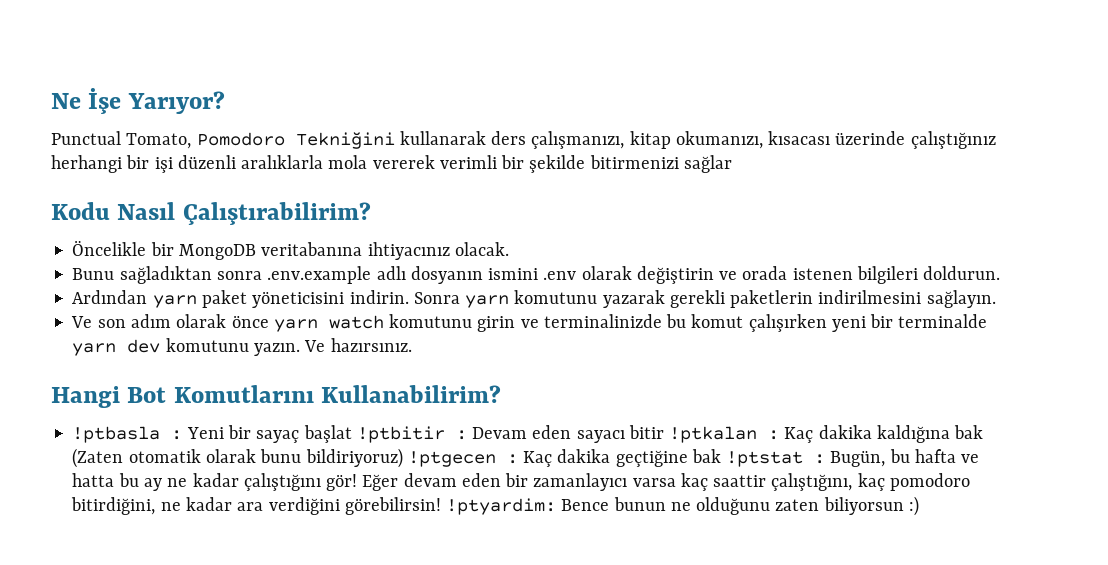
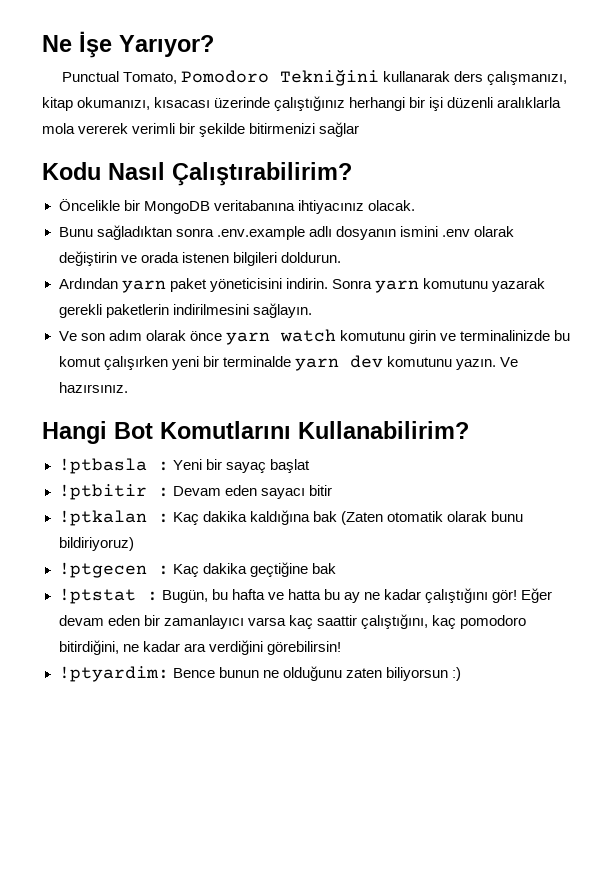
- !ptbasla : Yeni bir sayaç başlat !ptbitir : Devam eden sayacı bitir !ptkalan : Kaç dakika kaldığına bak (Zaten otomatik olarak bunu bildiriyoruz) !ptgecen : Kaç dakika geçtiğine bak !ptstat : Bugün, bu hafta ve hatta bu ay ne kadar çalıştığını gör!
+ !ptbasla : Yeni bir sayaç başlat
+ !ptbitir : Devam eden sayacı bitir
+ !ptkalan : Kaç dakika kaldığına bak (Zaten otomatik olarak bunu bildiriyoruz)
+ !ptgecen : Kaç dakika geçtiğine bak
+ !ptstat : Bugün, bu hafta ve hatta bu ay ne kadar çalıştığını gör!
- Eğer devam eden bir zamanlayıcı varsa kaç saattir çalıştığını, kaç pomodoro bitirdiğini, ne kadar ara verdiğini görebilirsin! !ptyardim: Bence bunun ne olduğunu zaten biliyorsun :)
+ Eğer devam eden bir zamanlayıcı varsa kaç saattir çalıştığını, kaç pomodoro bitirdiğini, ne kadar ara verdiğini görebilirsin!
+ !ptyardim: Bence bunun ne olduğunu zaten biliyorsun :)

